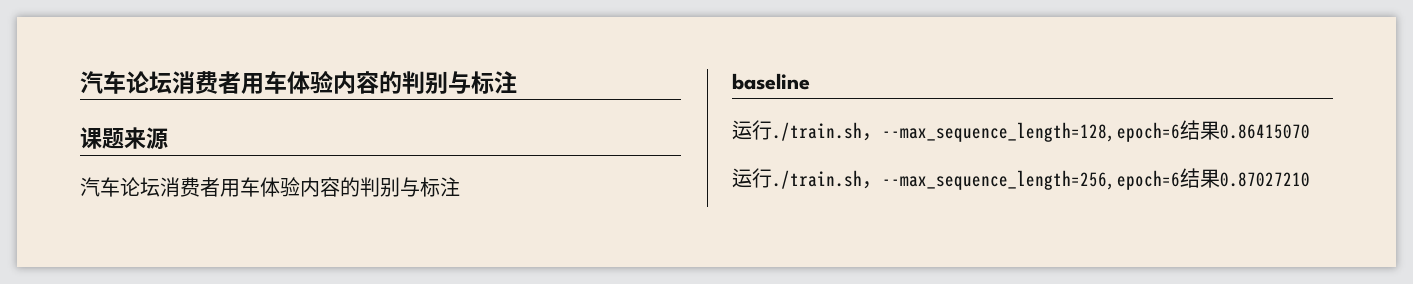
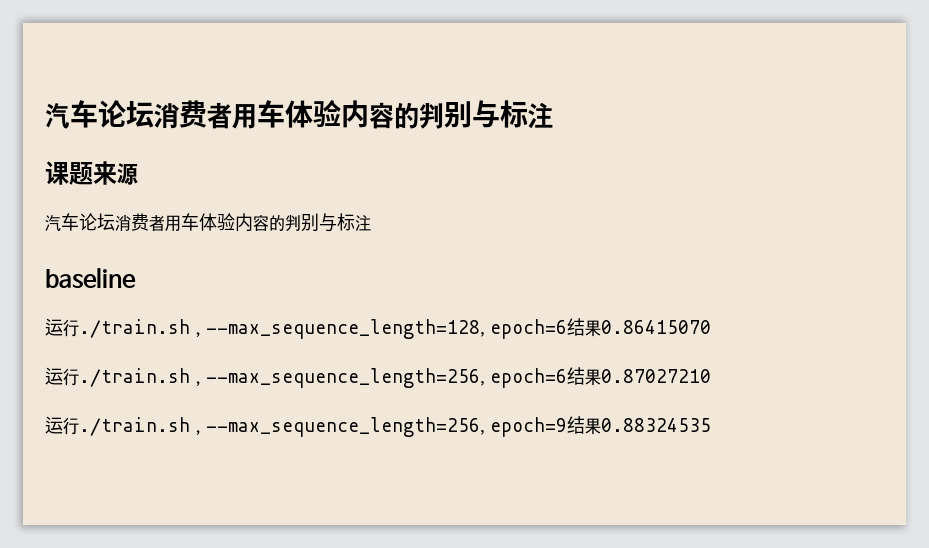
+ 运行./train.sh，--max_sequence_length=256, epoch=9结果0.88324535

